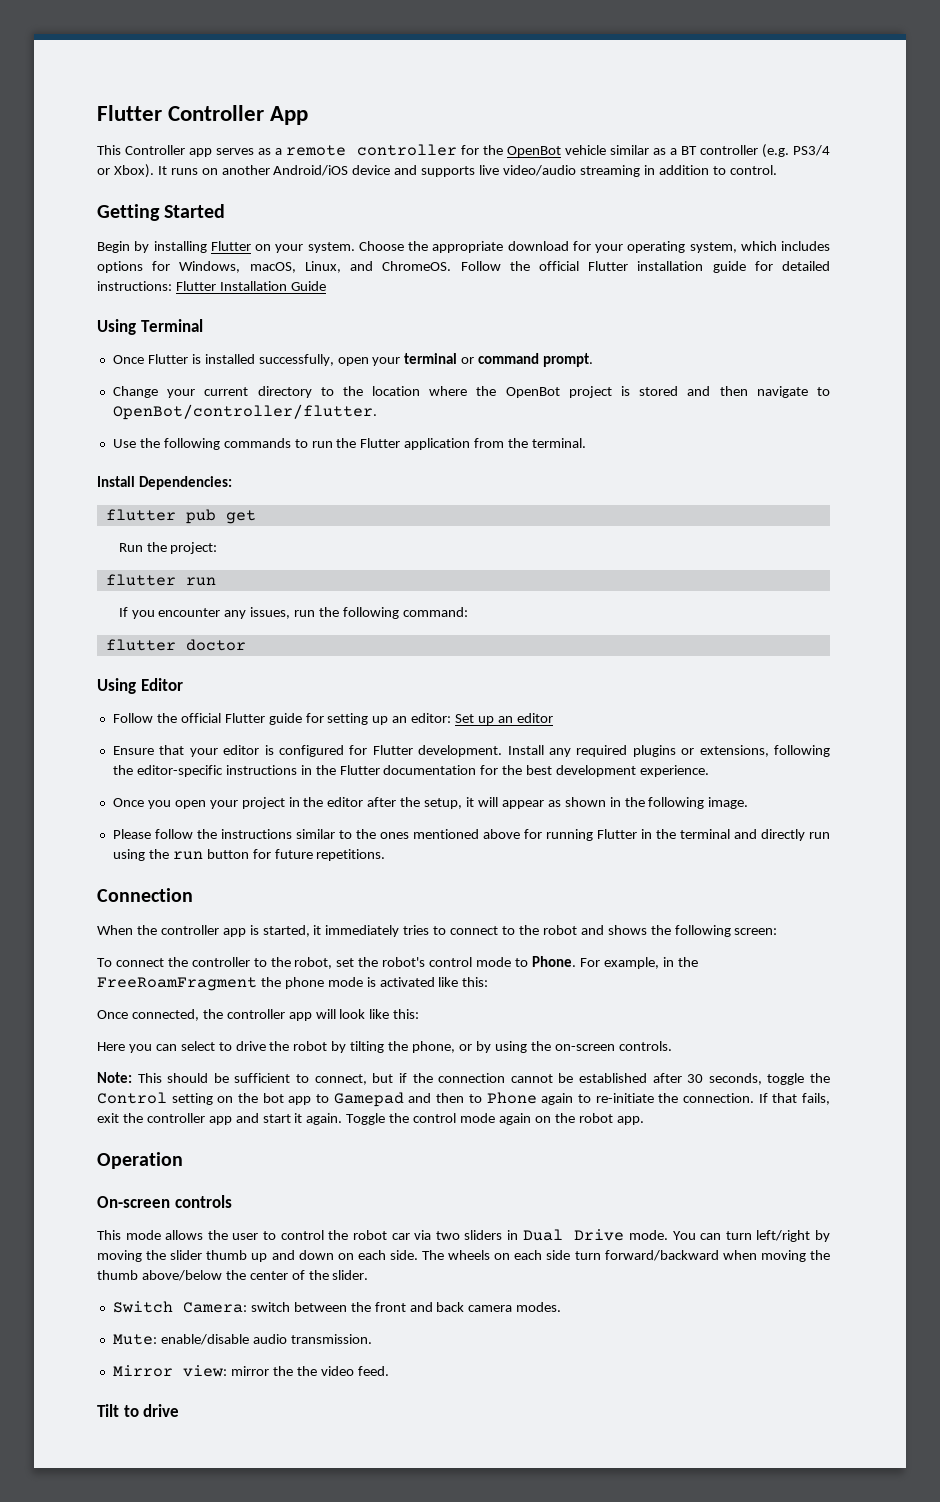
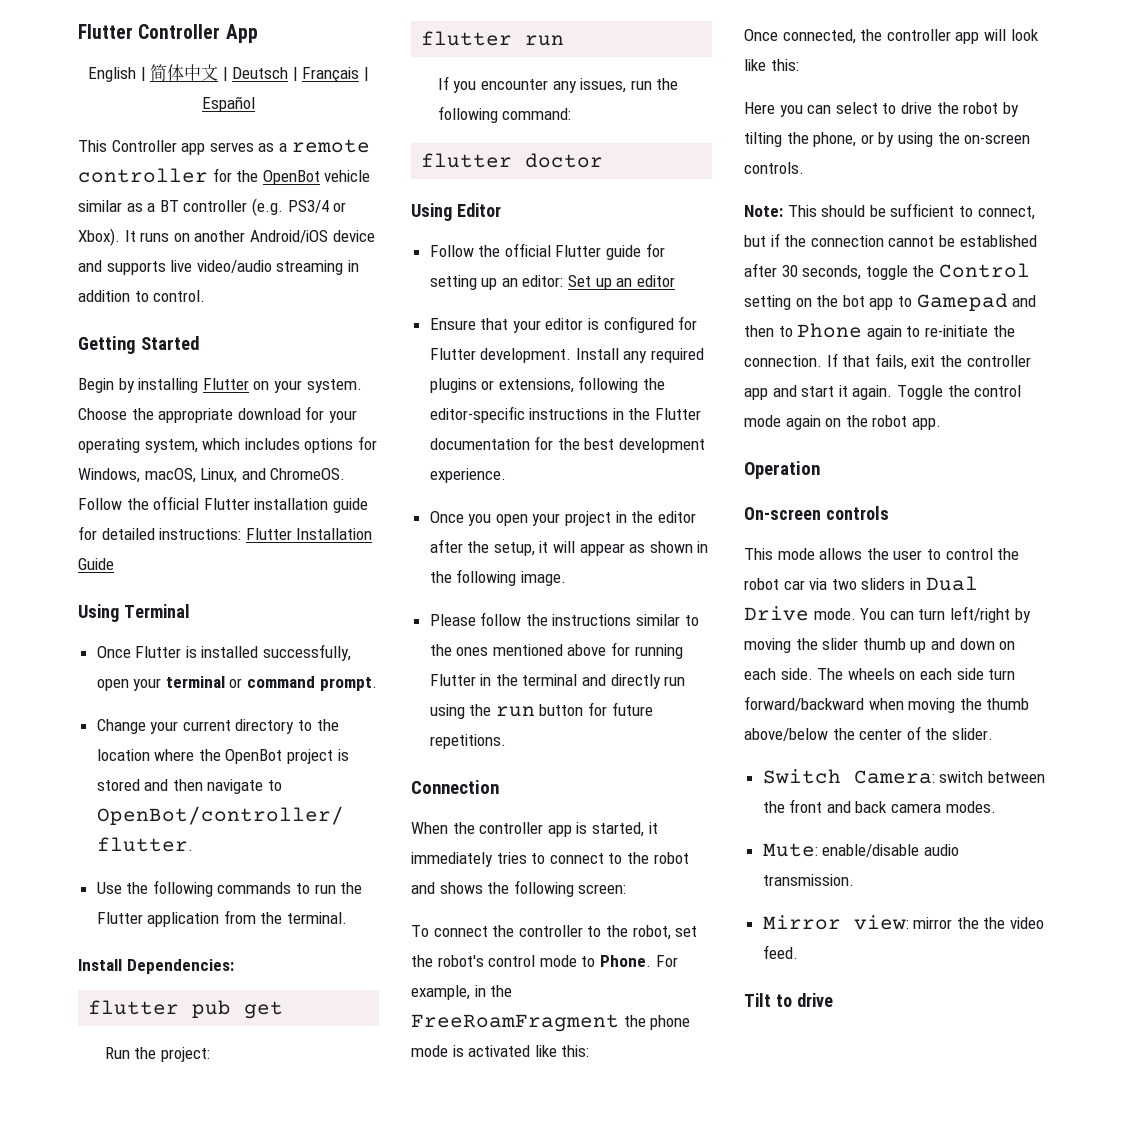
+ English | 简体中文 | Deutsch | Français | Español

